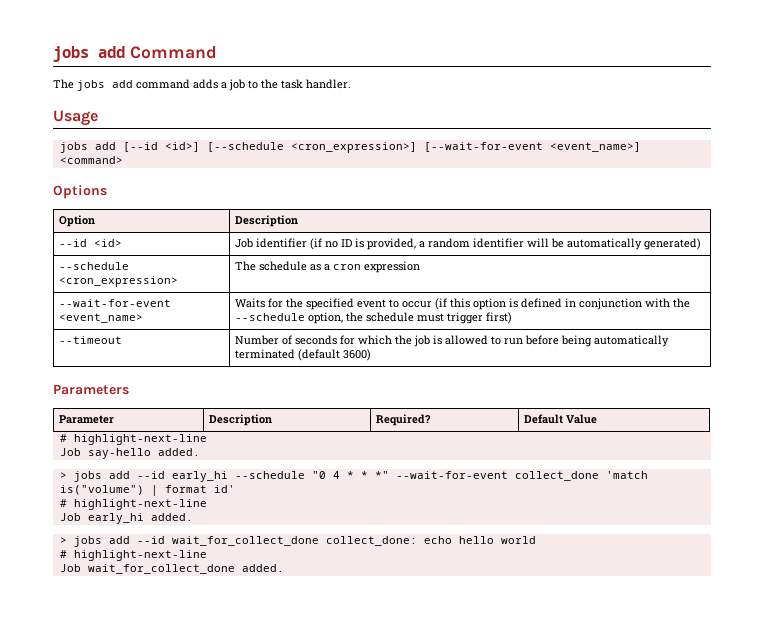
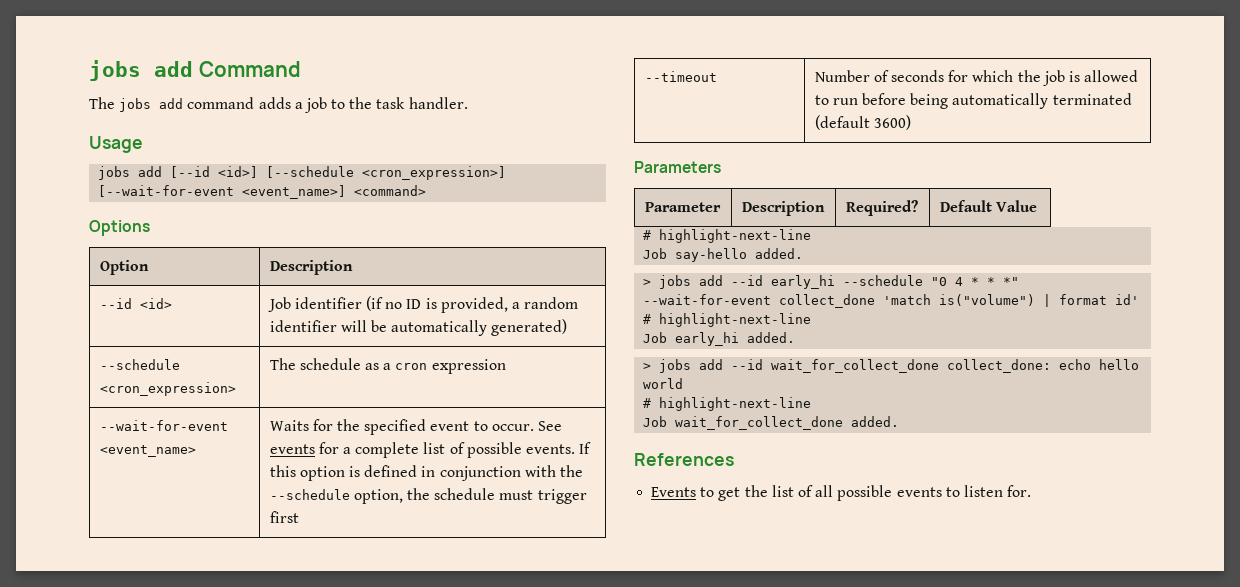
- --wait-for-event <event_name> | Waits for the specified event to occur (if this option is defined in conjunction with the --schedule option, the schedule must trigger first)
+ --wait-for-event <event_name> | Waits for the specified event to occur. See events for a complete list of possible events. If this option is defined in conjunction with the --schedule option, the schedule must trigger first
+ References
+ Events to get the list of all possible events to listen for.

